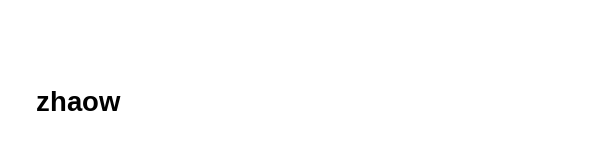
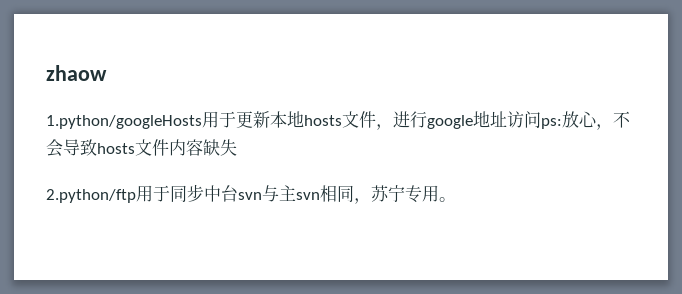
+ 1.python/googleHosts用于更新本地hosts文件，进行google地址访问ps:放心，不会导致hosts文件内容缺失
+ 2.python/ftp用于同步中台svn与主svn相同，苏宁专用。

